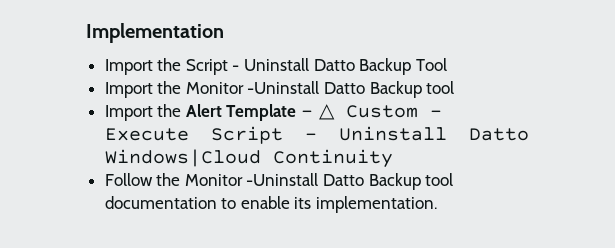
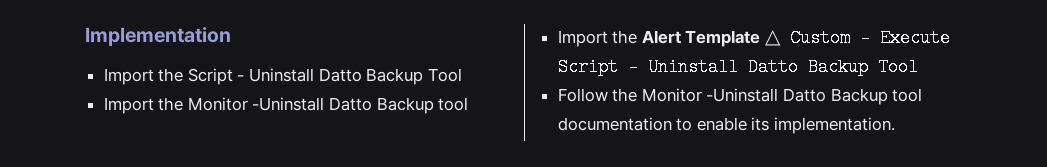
- Import the Alert Template - △ Custom - Execute Script - Uninstall Datto Windows|Cloud Continuity
+ Import the Alert Template △ Custom - Execute Script - Uninstall Datto Backup Tool

